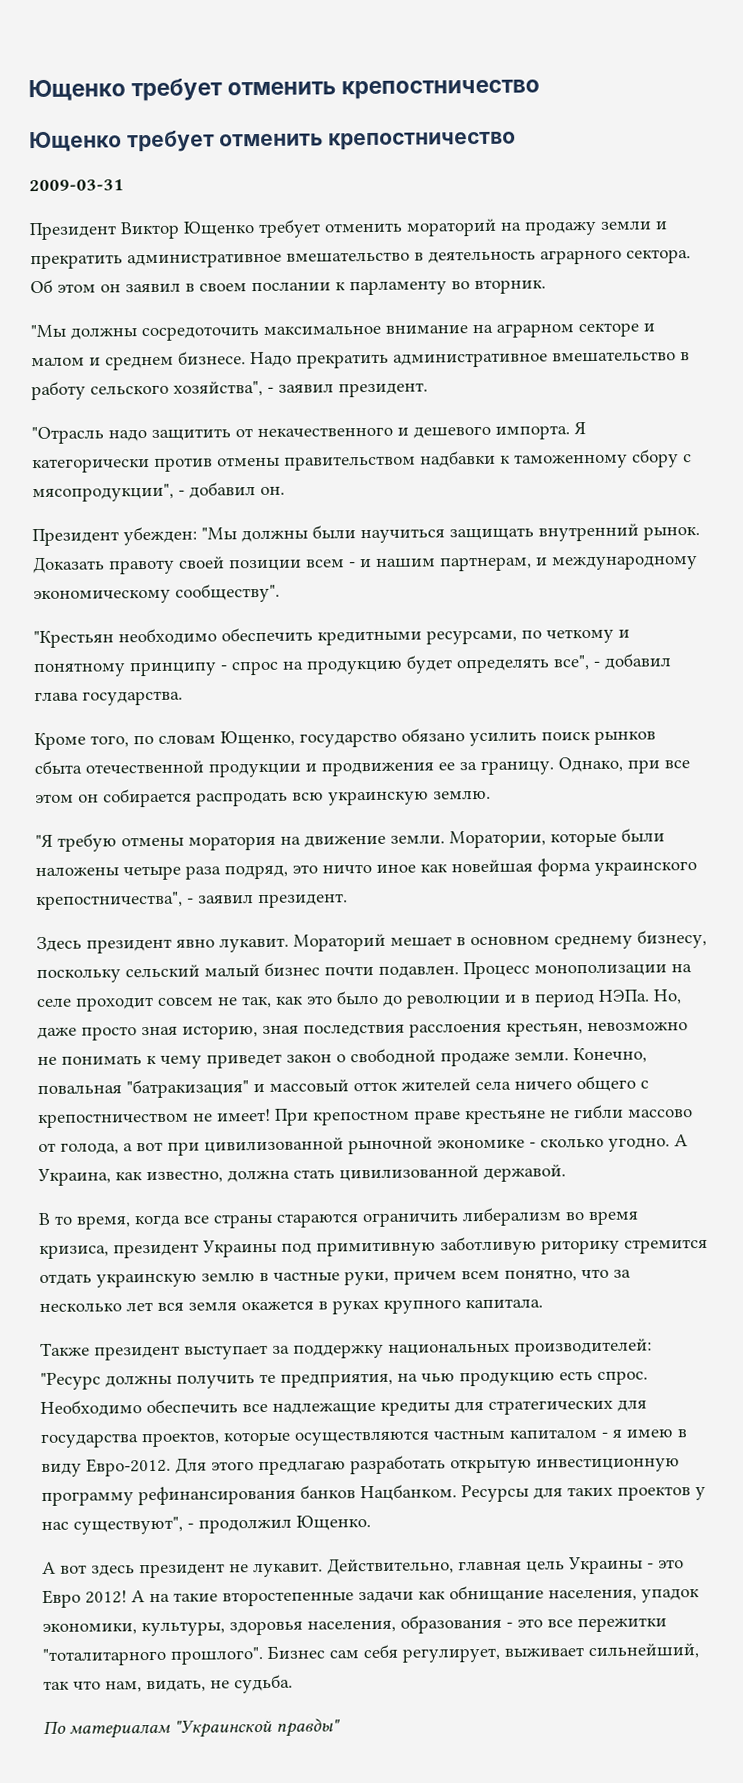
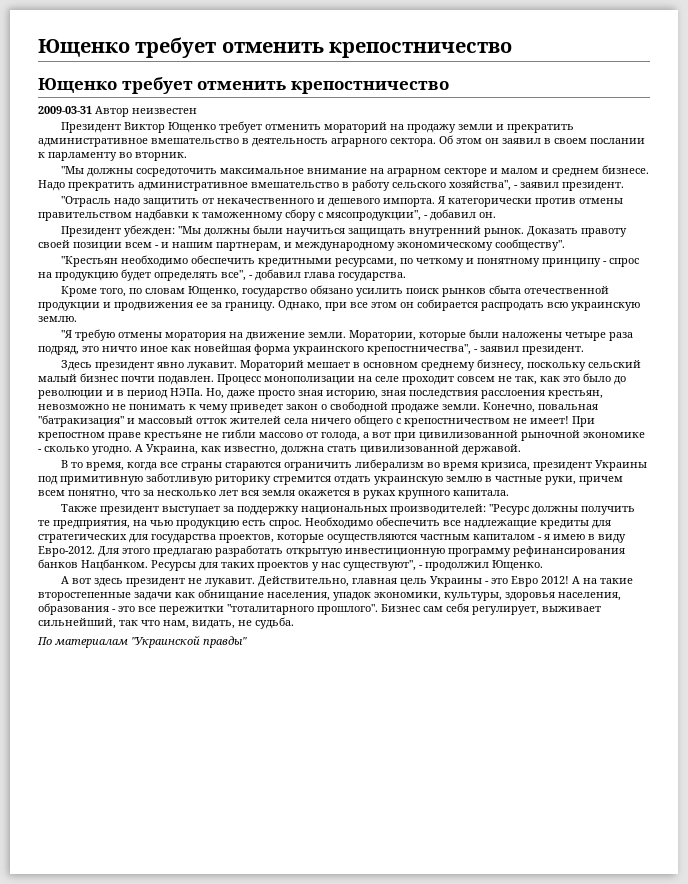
- 2009-03-31
+ 2009-03-31 Автор неизвестен

